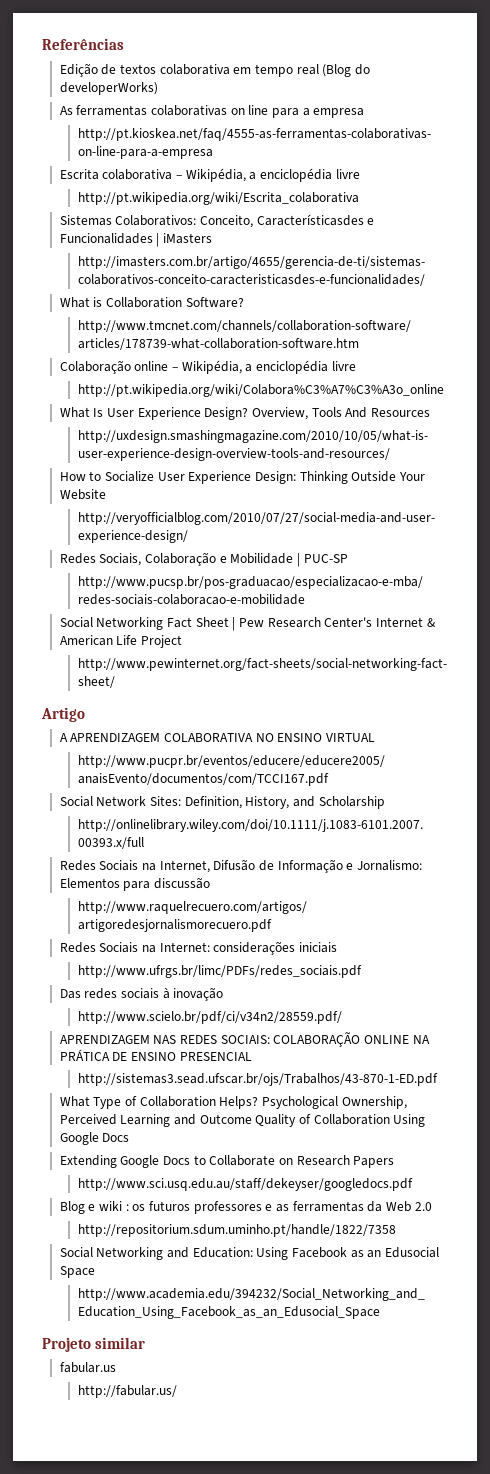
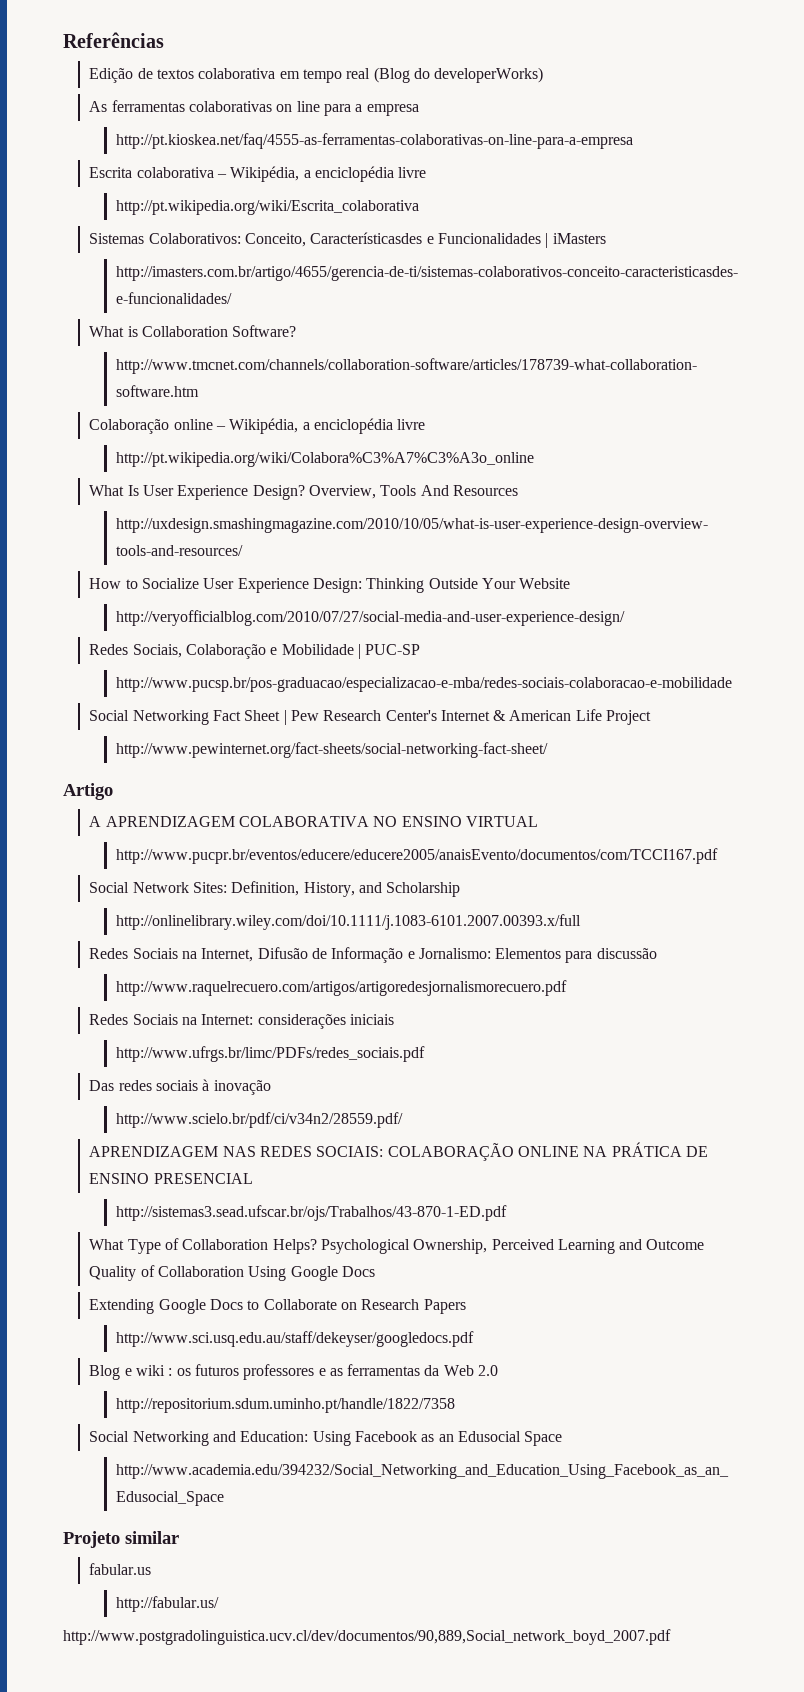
+ http://www.postgradolinguistica.ucv.cl/dev/documentos/90,889,Social_network_boyd_2007.pdf

